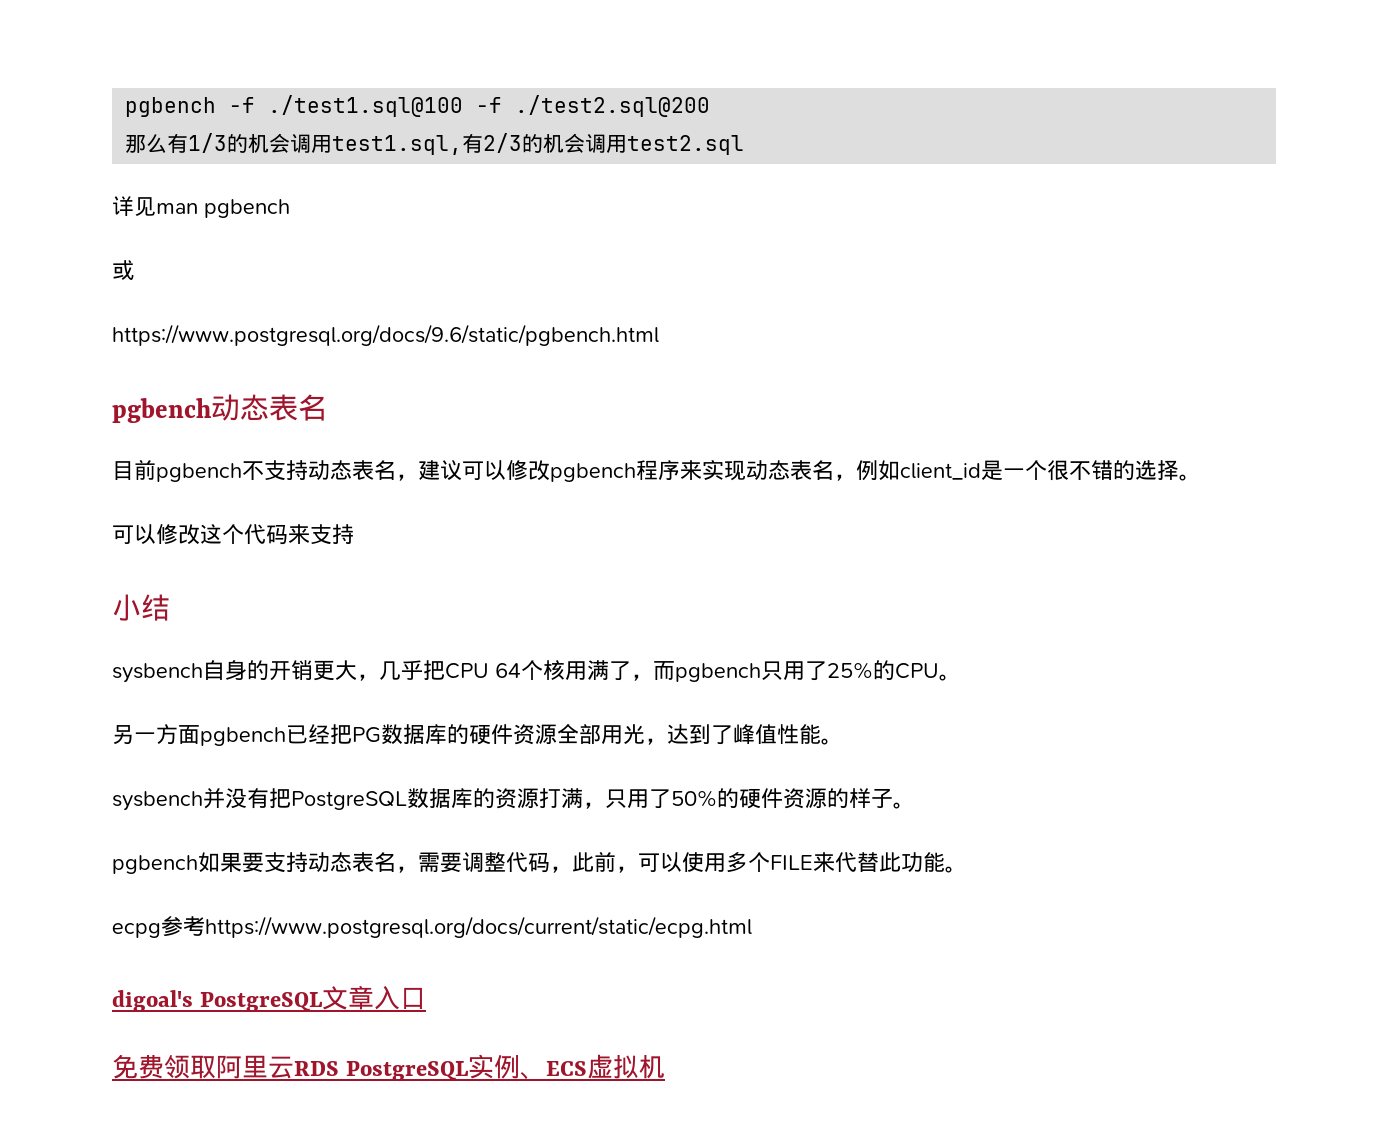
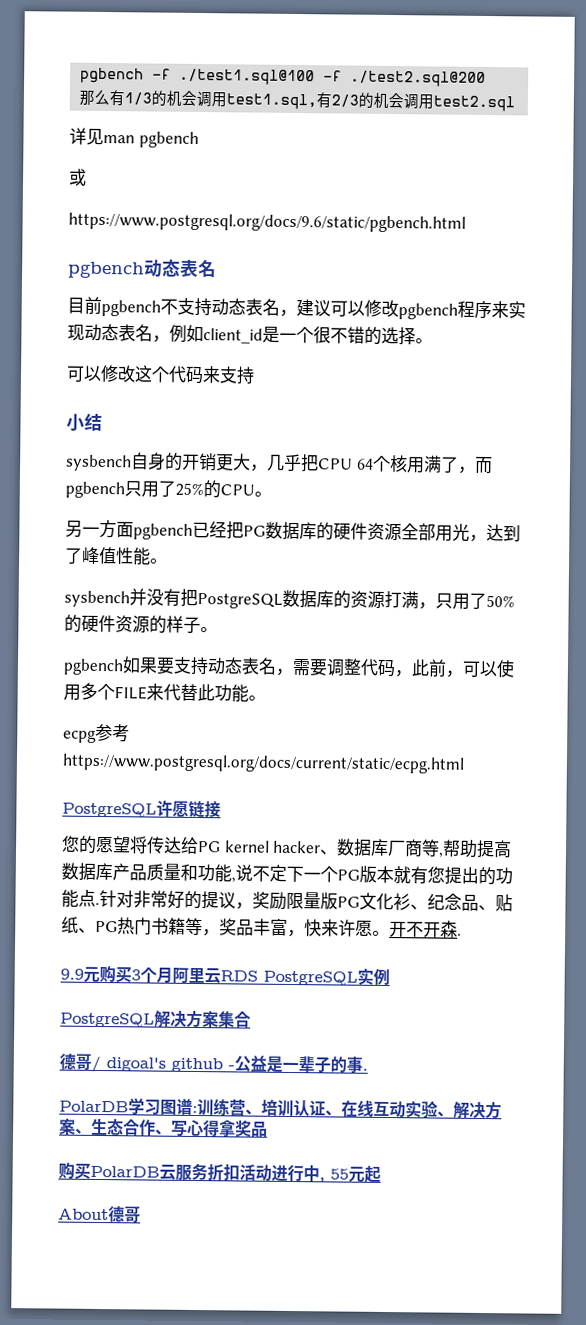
- digoal's PostgreSQL文章入口
- 免费领取阿里云RDS PostgreSQL实例、ECS虚拟机
+ PostgreSQL许愿链接
+ 您的愿望将传达给PG kernel hacker、数据库厂商等,帮助提高数据库产品质量和功能,说不定下一个PG版本就有您提出的功能点.针对非常好的提议，奖励限量版PG文化衫、纪念品、贴纸、PG热门书籍等，奖品丰富，快来许愿。开不开森.
+ 9.9元购买3个月阿里云RDS PostgreSQL实例
+ PostgreSQL解决方案集合
+ 德哥/ digoal's github -公益是一辈子的事.
+ PolarDB学习图谱:训练营、培训认证、在线互动实验、解决方案、生态合作、写心得拿奖品
+ 购买PolarDB云服务折扣活动进行中, 55元起
+ About德哥

